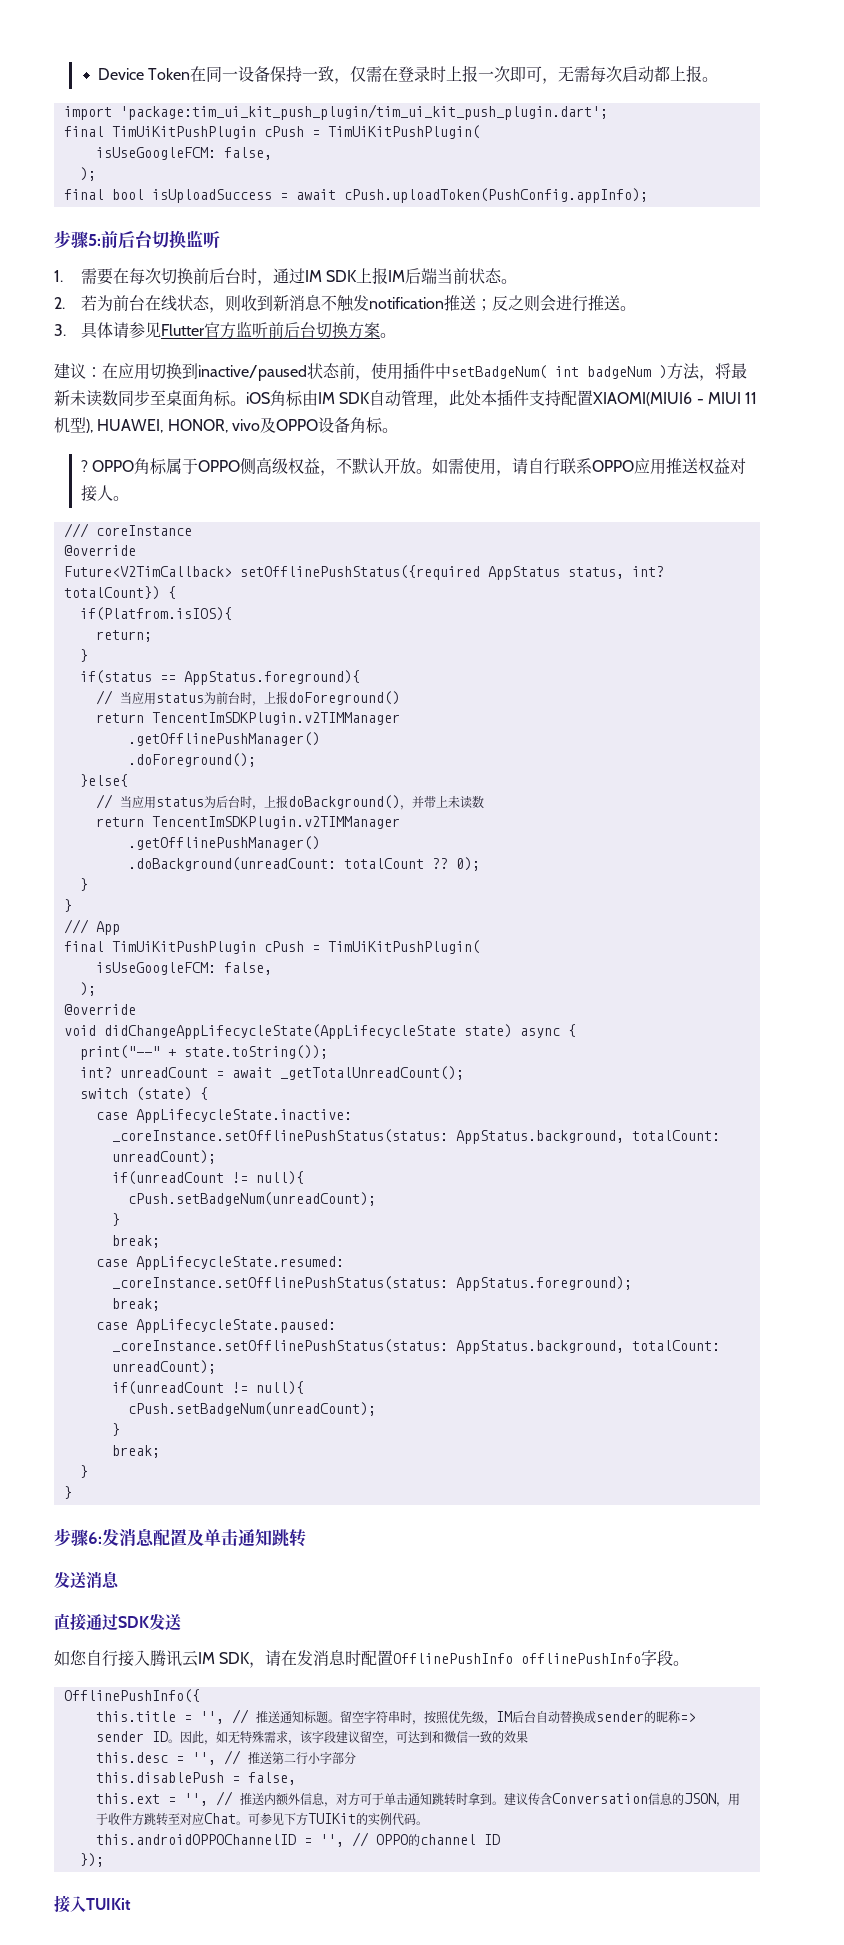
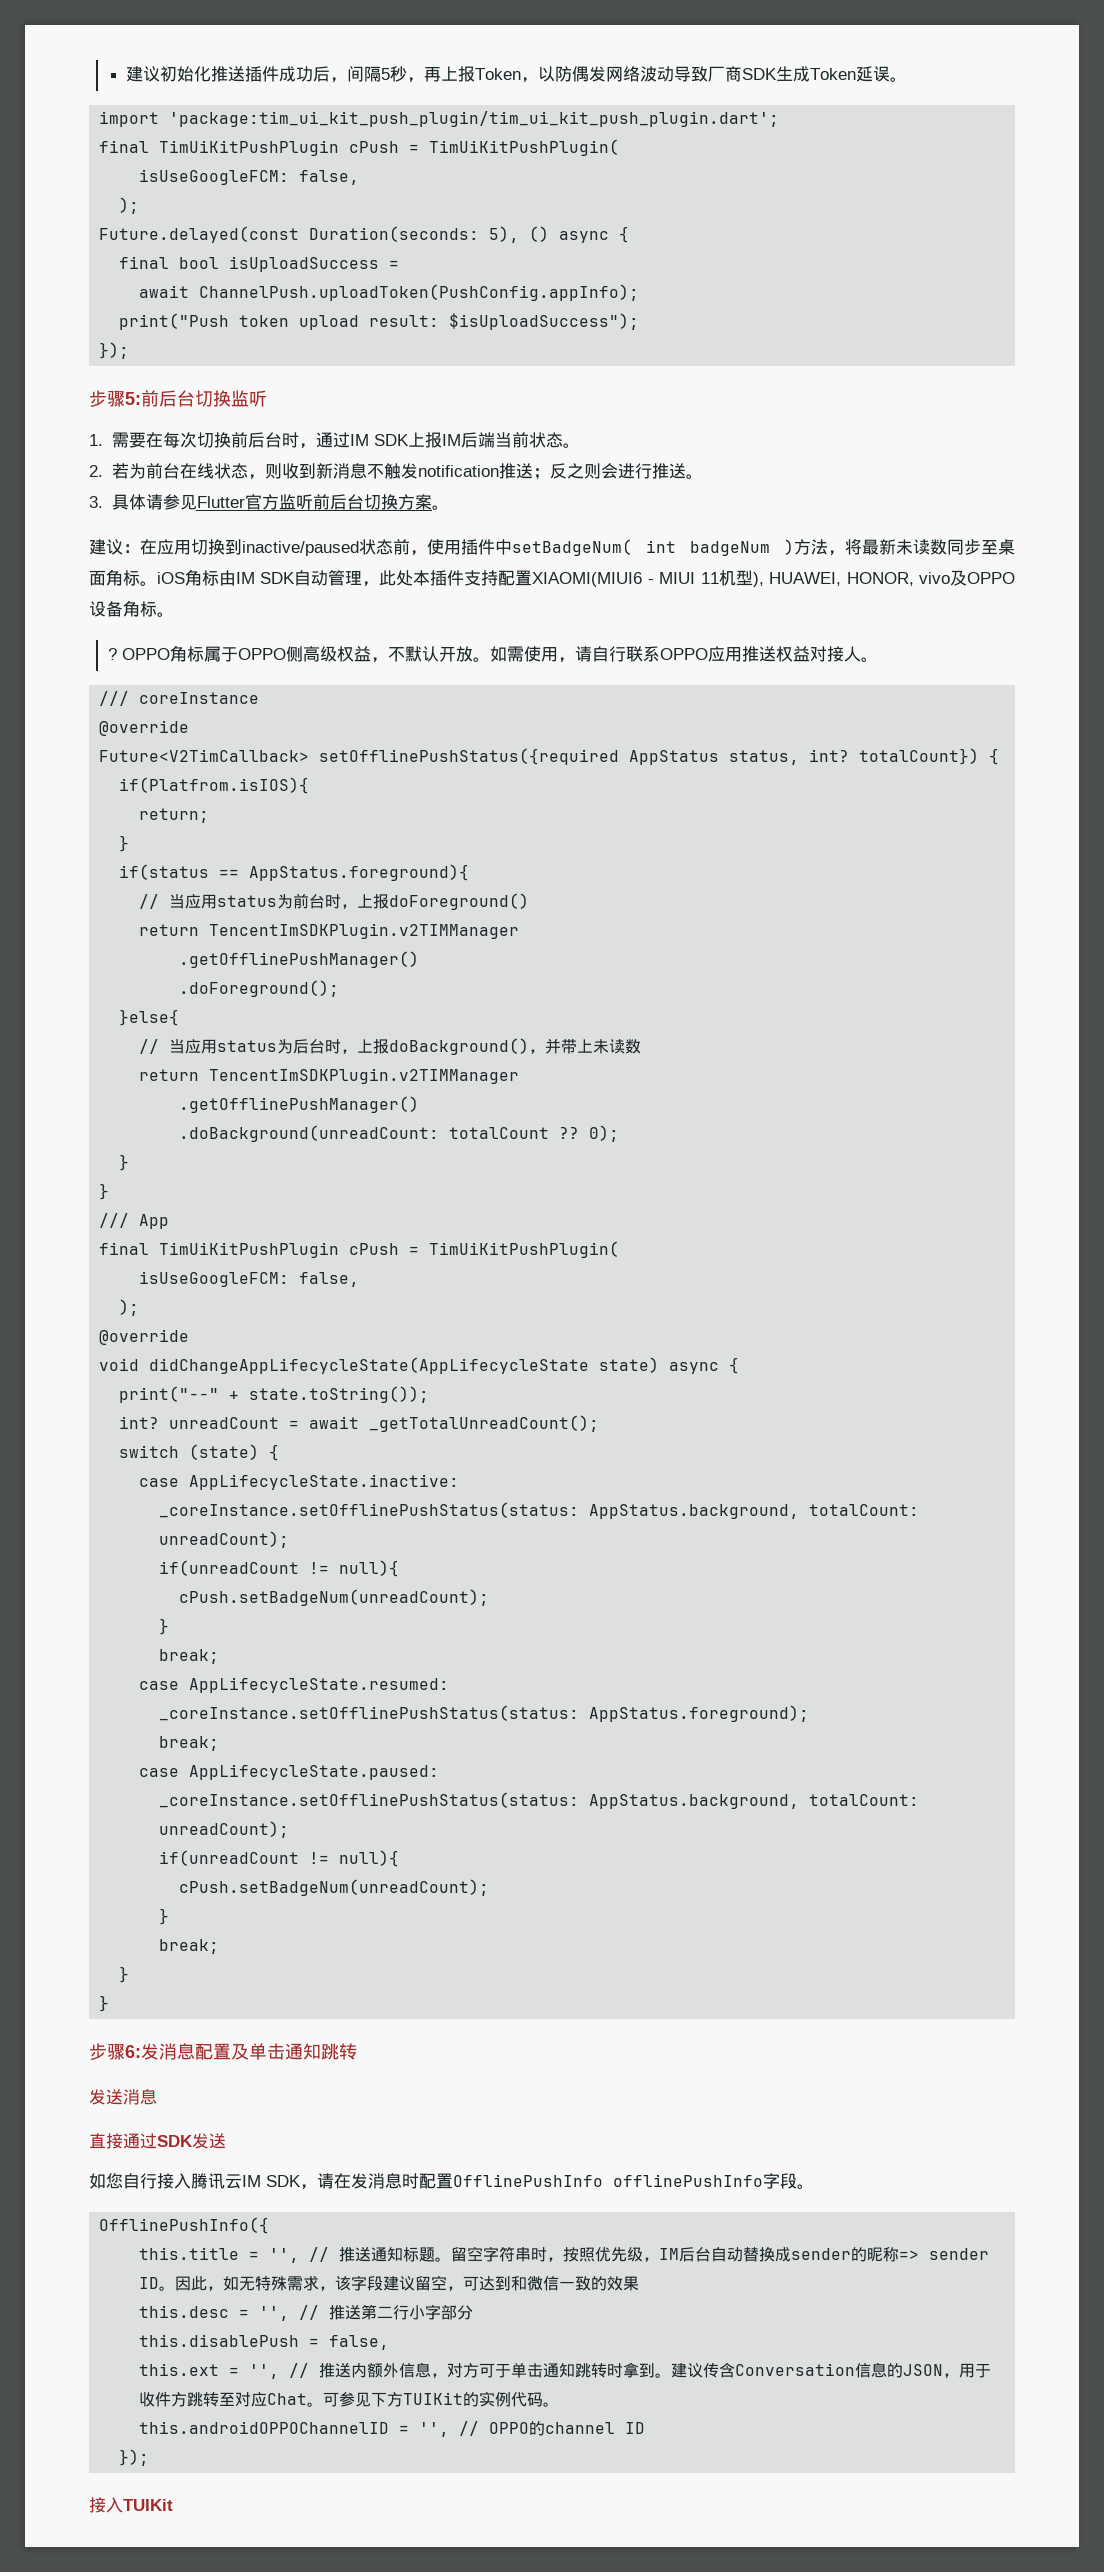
- Device Token在同一设备保持一致，仅需在登录时上报一次即可，无需每次启动都上报。
+ 建议初始化推送插件成功后，间隔5秒，再上报Token，以防偶发网络波动导致厂商SDK生成Token延误。
- final bool isUploadSuccess = await cPush.uploadToken(PushConfig.appInfo);
+ Future.delayed(const Duration(seconds: 5), () async {
+ final bool isUploadSuccess =
+ await ChannelPush.uploadToken(PushConfig.appInfo);
+ print("Push token upload result: $isUploadSuccess");
+ });

